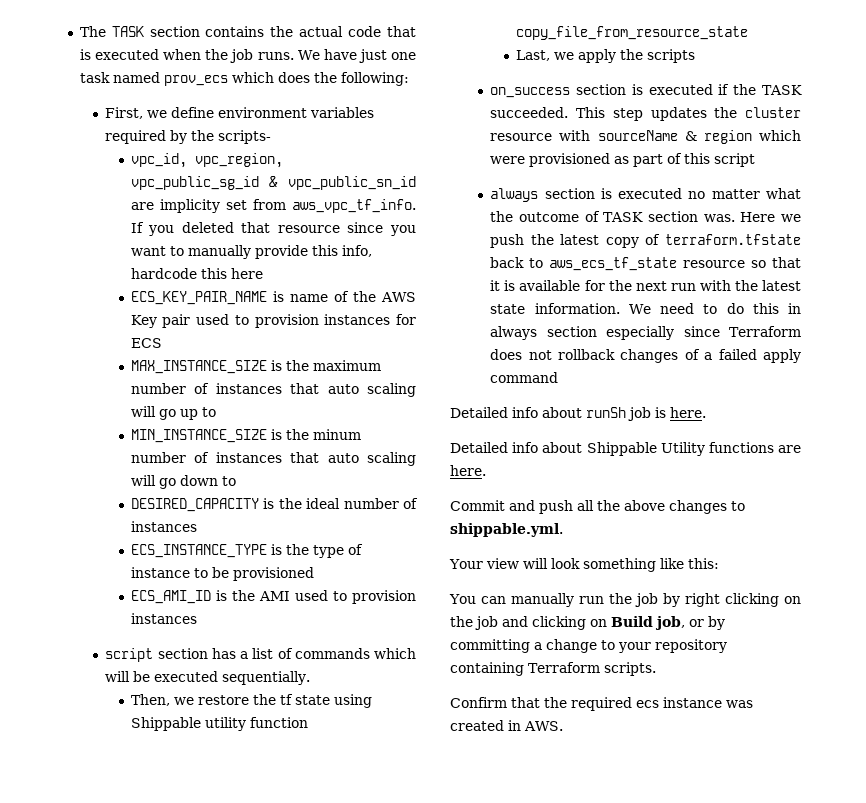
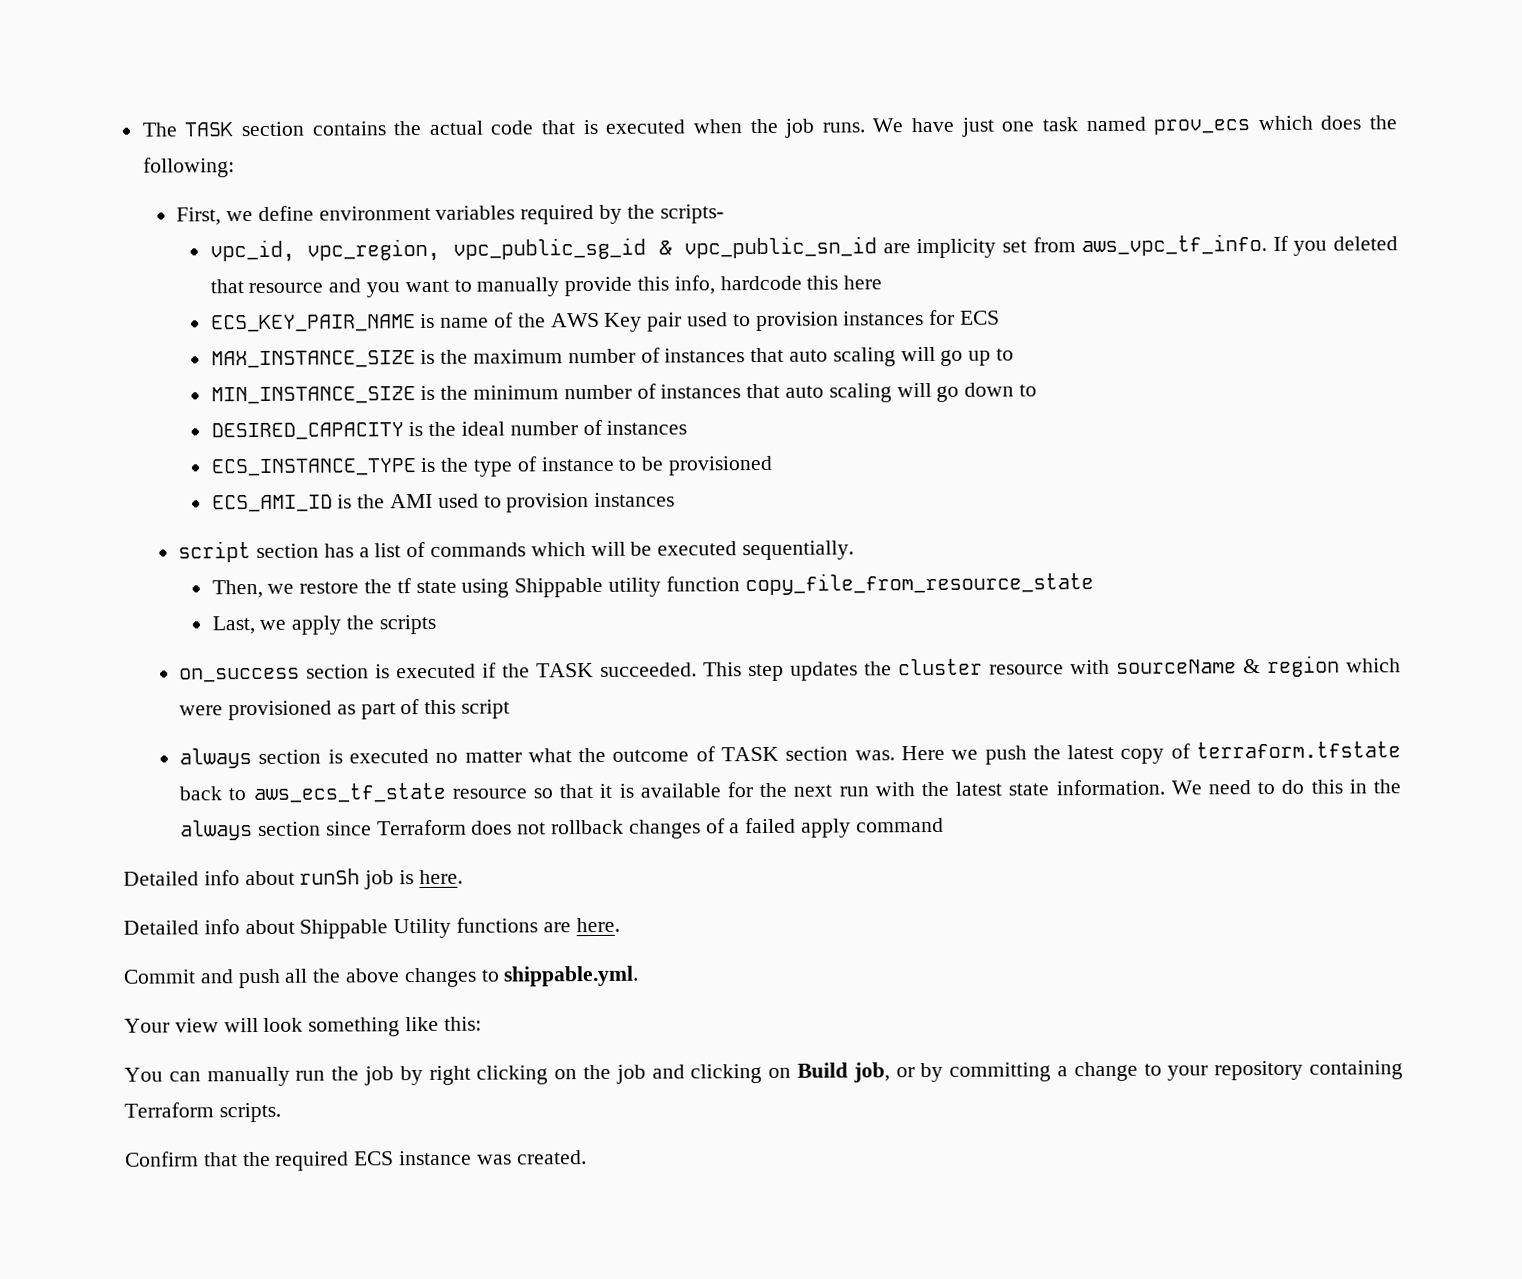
- If you deleted that resource since you want to manually provide this info, hardcode this here
+ If you deleted that resource and you want to manually provide this info, hardcode this here
- MIN_INSTANCE_SIZE is the minum number of instances that auto scaling will go down to
+ MIN_INSTANCE_SIZE is the minimum number of instances that auto scaling will go down to
- We need to do this in always section especially since Terraform does not rollback changes of a failed apply command
+ We need to do this in the always section since Terraform does not rollback changes of a failed apply command
- Confirm that the required ecs instance was created in AWS.
+ Confirm that the required ECS instance was created.

